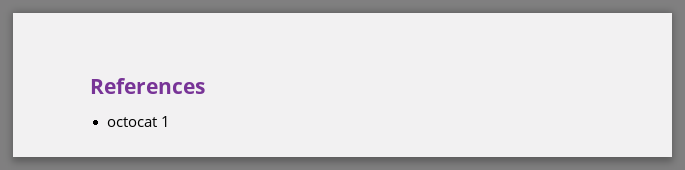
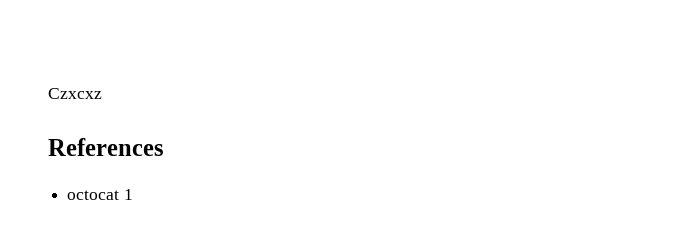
+ Czxcxz

